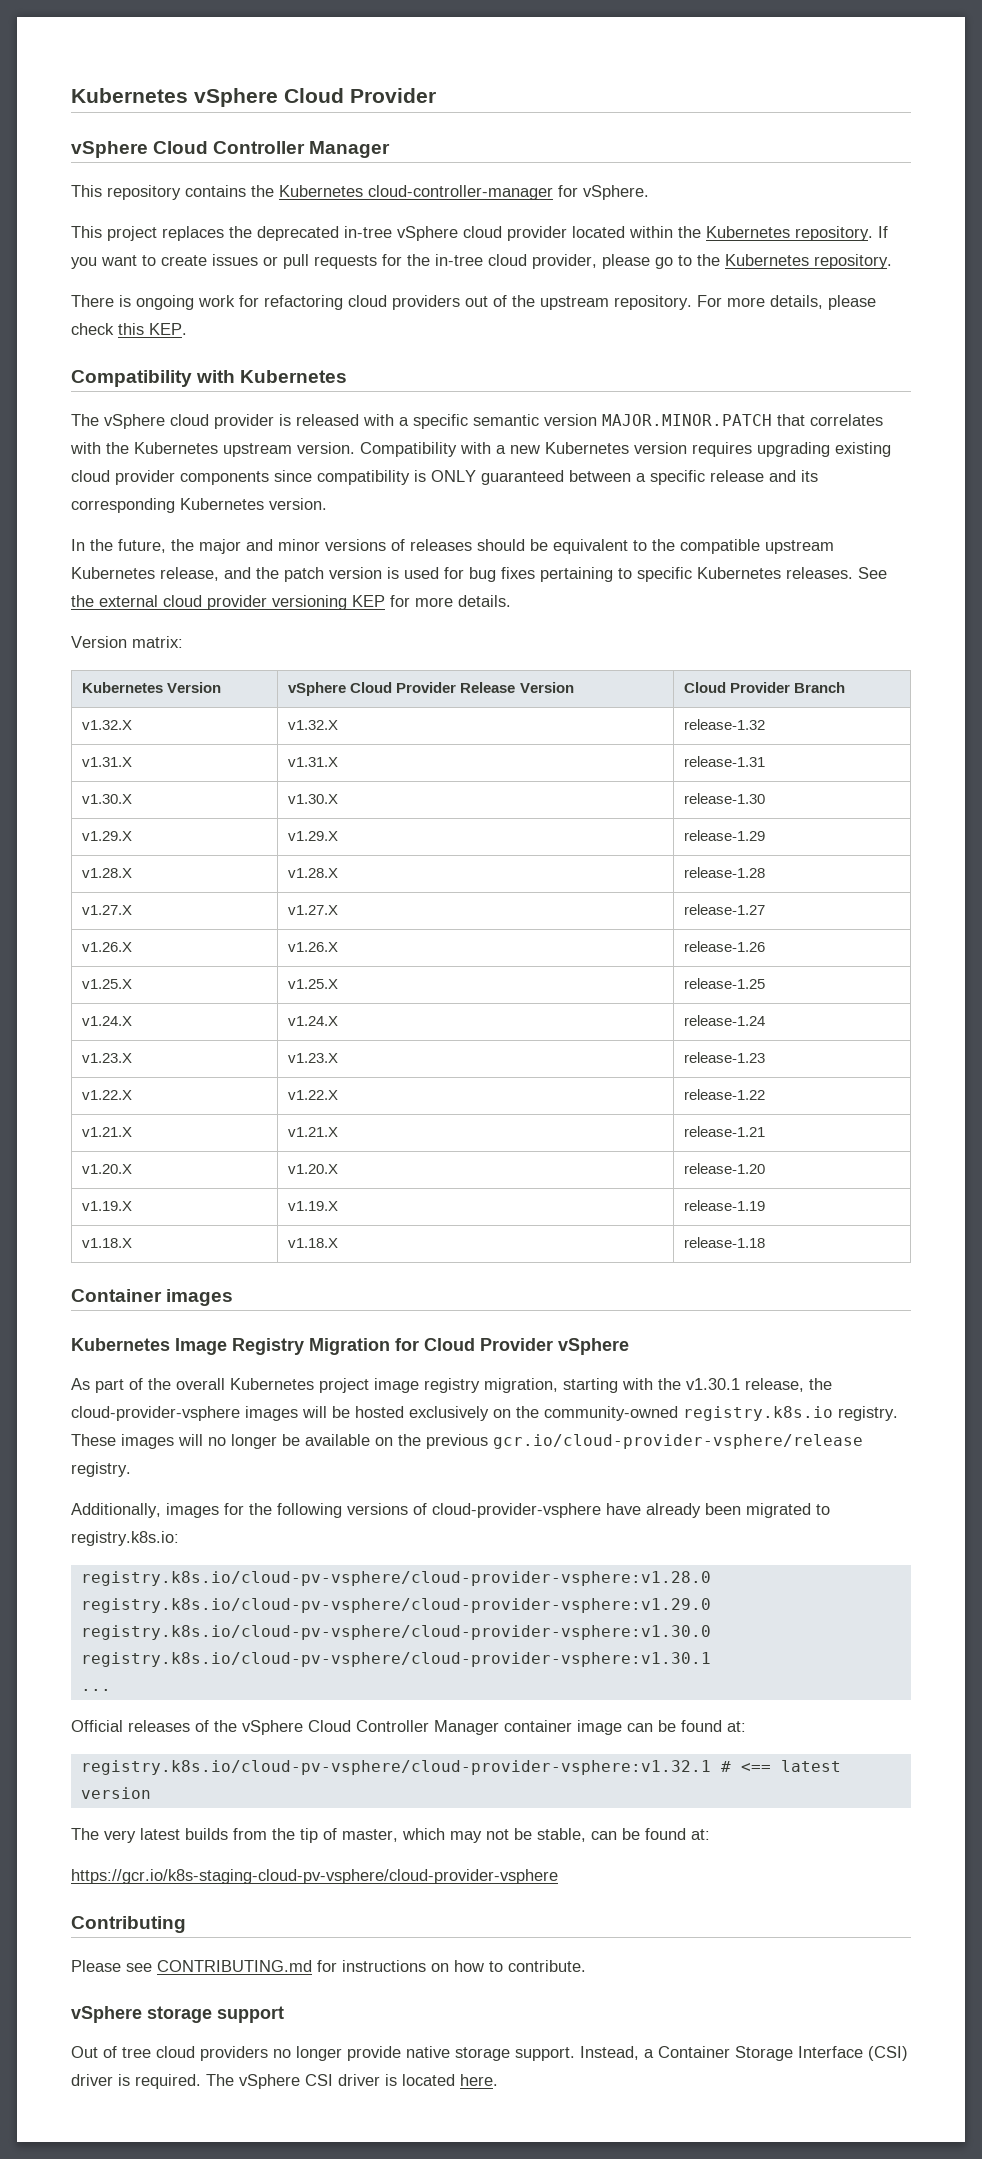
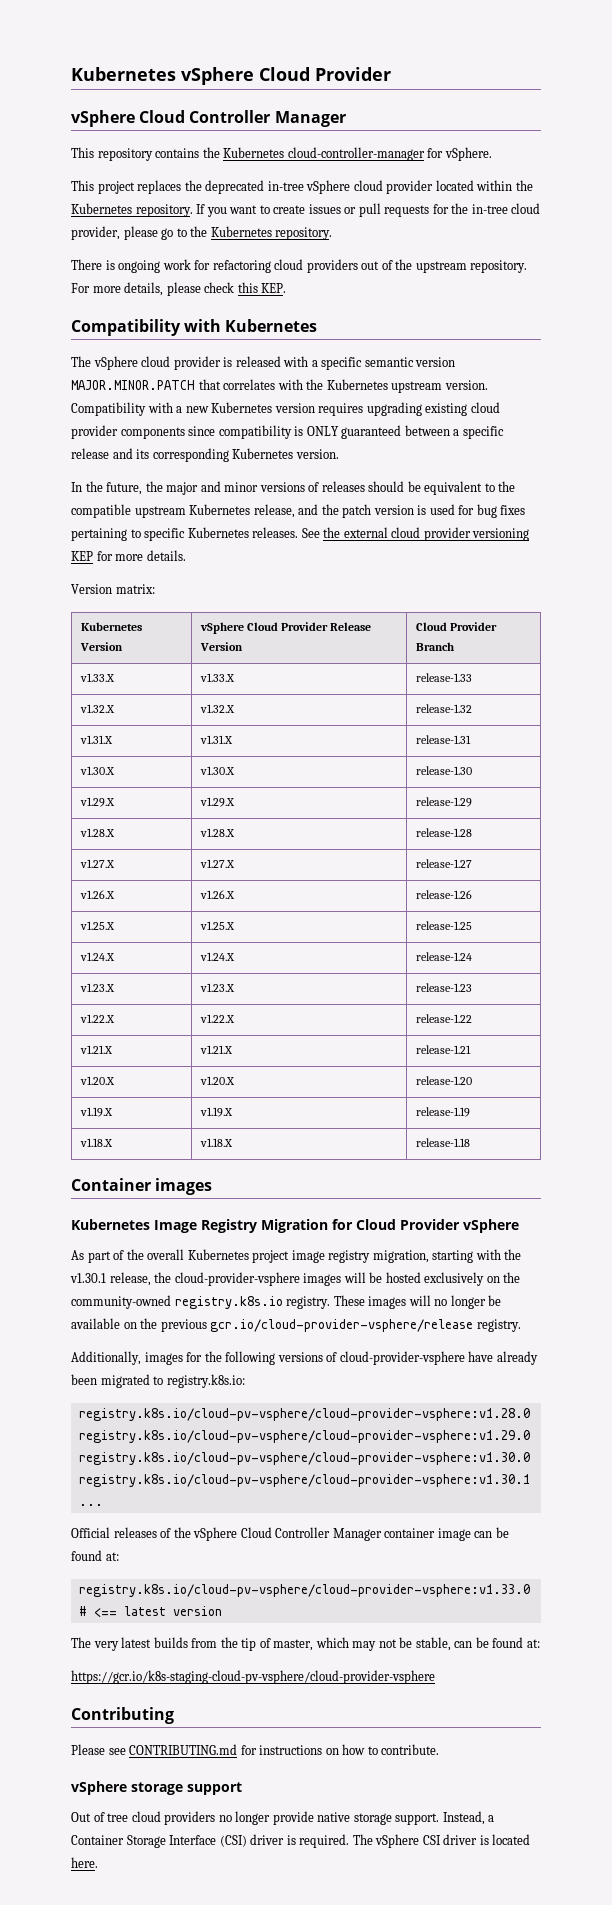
+ v1.33.X | v1.33.X | release-1.33
- registry.k8s.io/cloud-pv-vsphere/cloud-provider-vsphere:v1.32.1 # <== latest version
+ registry.k8s.io/cloud-pv-vsphere/cloud-provider-vsphere:v1.33.0 # <== latest version

